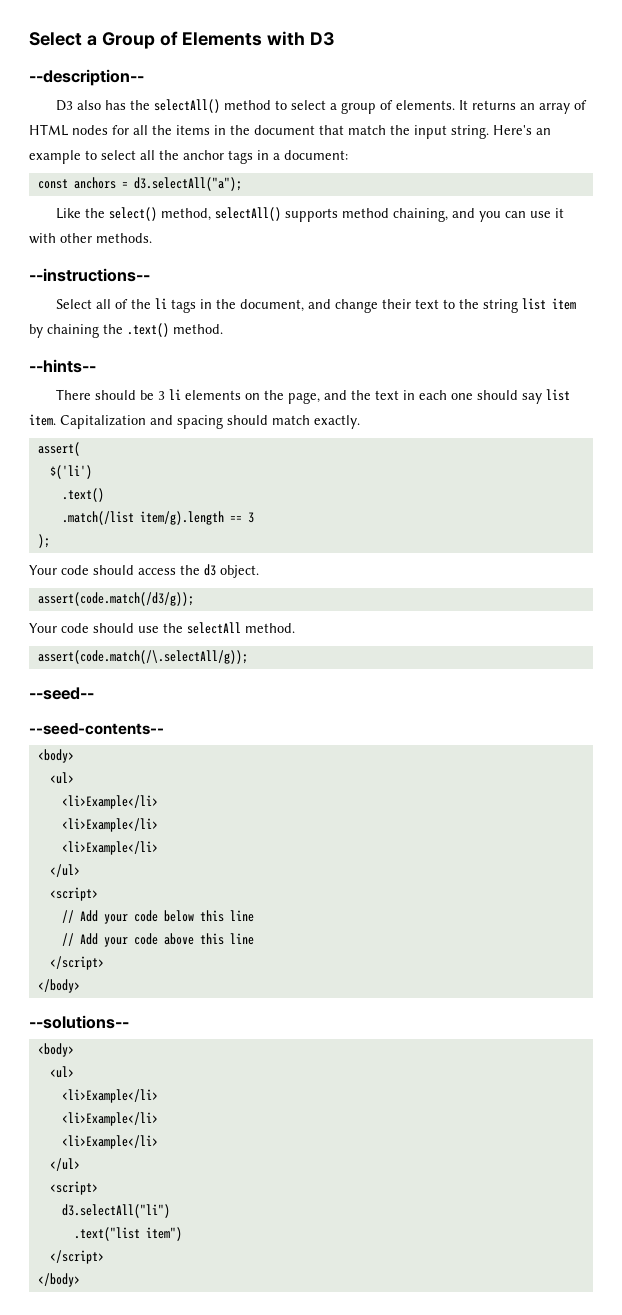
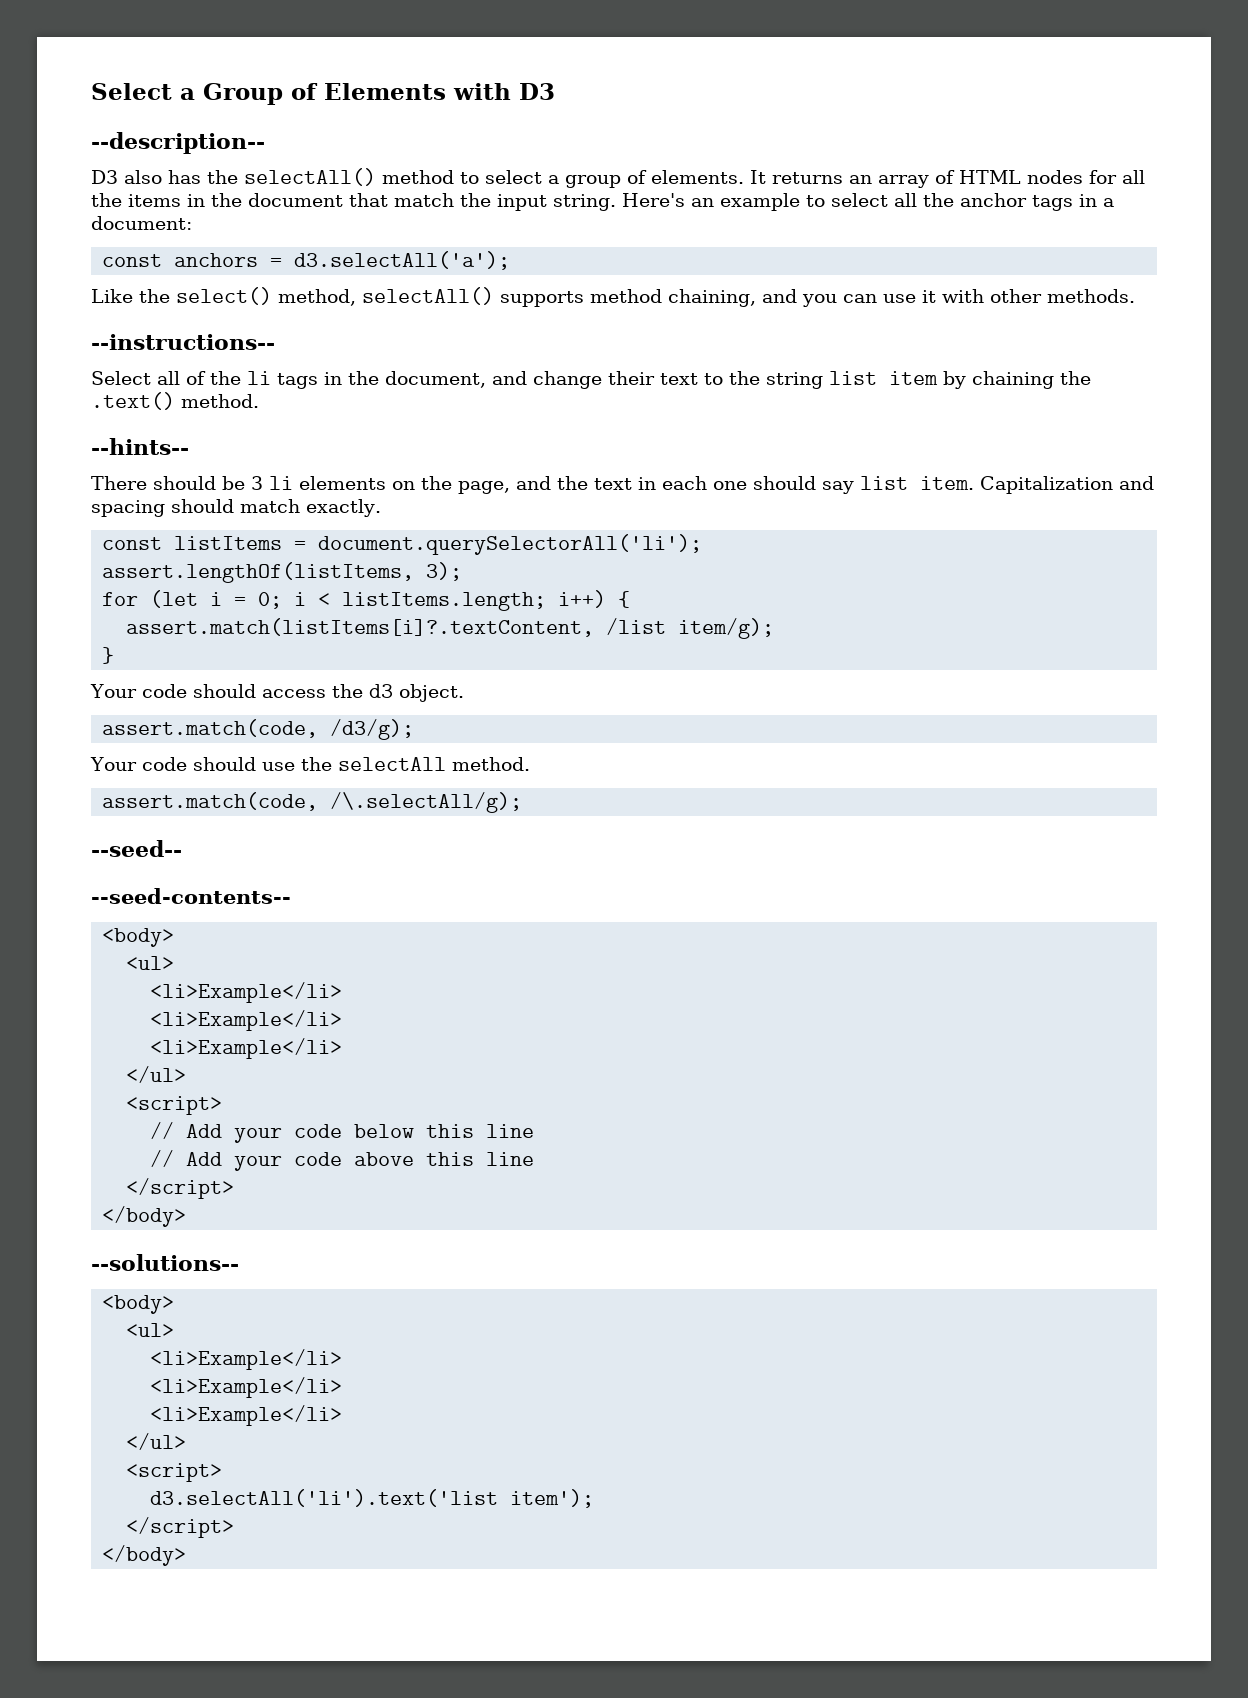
- const anchors = d3.selectAll("a");
+ const anchors = d3.selectAll('a');
- assert(
- $('li')
- .text()
- .match(/list item/g).length == 3
- );
+ const listItems = document.querySelectorAll('li');
+ assert.lengthOf(listItems, 3);
+ for (let i = 0; i < listItems.length; i++) {
+ assert.match(listItems[i]?.textContent, /list item/g);
+ }
- assert(code.match(/d3/g));
+ assert.match(code, /d3/g);
- assert(code.match(/\.selectAll/g));
+ assert.match(code, /\.selectAll/g);
- d3.selectAll("li")
- .text("list item")
+ d3.selectAll('li').text('list item');

